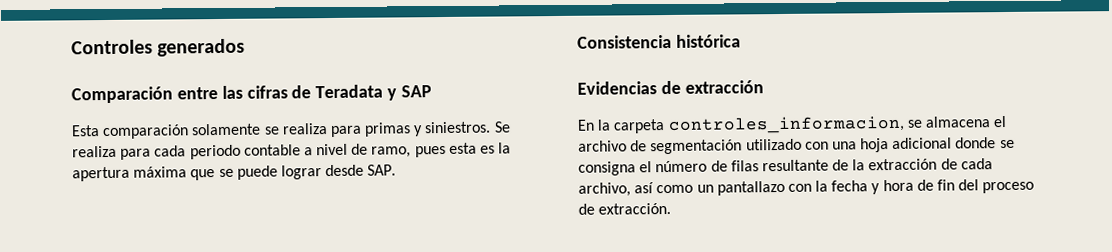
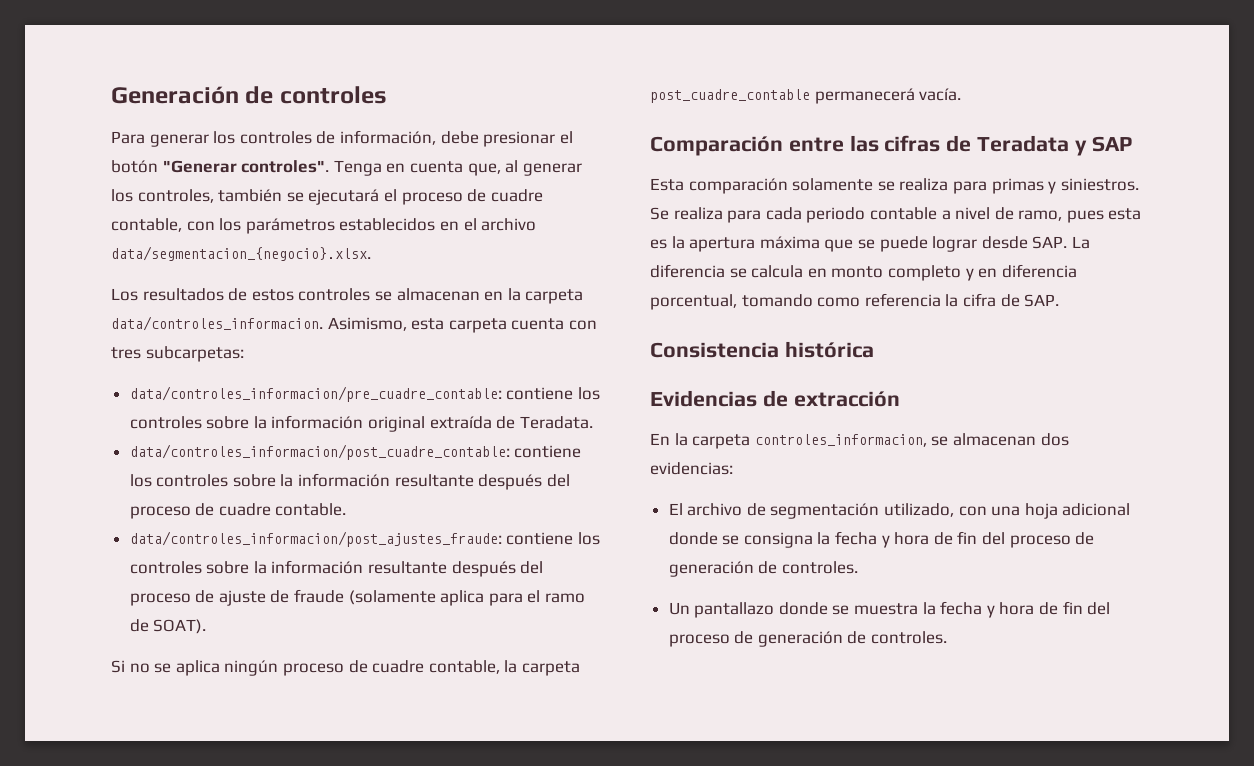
- Controles generados
+ Generación de controles
+ Para generar los controles de información, debe presionar el botón "Generar controles". Tenga en cuenta que, al generar los controles, también se ejecutará el proceso de cuadre contable, con los parámetros establecidos en el archivo data/segmentacion_{negocio}.xlsx.
+ Los resultados de estos controles se almacenan en la carpeta data/controles_informacion. Asimismo, esta carpeta cuenta con tres subcarpetas:
+ data/controles_informacion/pre_cuadre_contable: contiene los controles sobre la información original extraída de Teradata.
+ data/controles_informacion/post_cuadre_contable: contiene los controles sobre la información resultante después del proceso de cuadre contable.
+ data/controles_informacion/post_ajustes_fraude: contiene los controles sobre la información resultante después del proceso de ajuste de fraude (solamente aplica para el ramo de SOAT).
+ Si no se aplica ningún proceso de cuadre contable, la carpeta post_cuadre_contable permanecerá vacía.
- Se realiza para cada periodo contable a nivel de ramo, pues esta es la apertura máxima que se puede lograr desde SAP.
+ Se realiza para cada periodo contable a nivel de ramo, pues esta es la apertura máxima que se puede lograr desde SAP. La diferencia se calcula en monto completo y en diferencia porcentual, tomando como referencia la cifra de SAP.
- En la carpeta controles_informacion, se almacena el archivo de segmentación utilizado con una hoja adicional donde se consigna el número de filas resultante de la extracción de cada archivo, así como un pantallazo con la fecha y hora de fin del proceso de extracción.
+ En la carpeta controles_informacion, se almacenan dos evidencias:
+ El archivo de segmentación utilizado, con una hoja adicional donde se consigna la fecha y hora de fin del proceso de generación de controles.
+ Un pantallazo donde se muestra la fecha y hora de fin del proceso de generación de controles.

